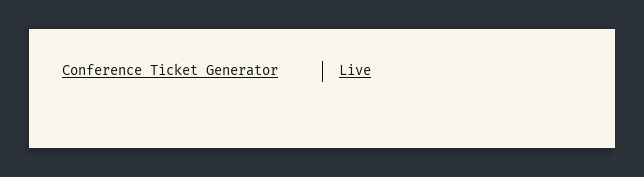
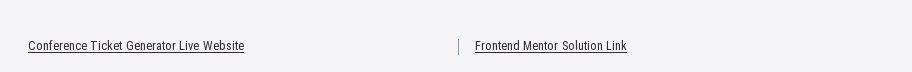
- Conference Ticket Generator Live
+ Conference Ticket Generator Live Website
+ Frontend Mentor Solution Link

